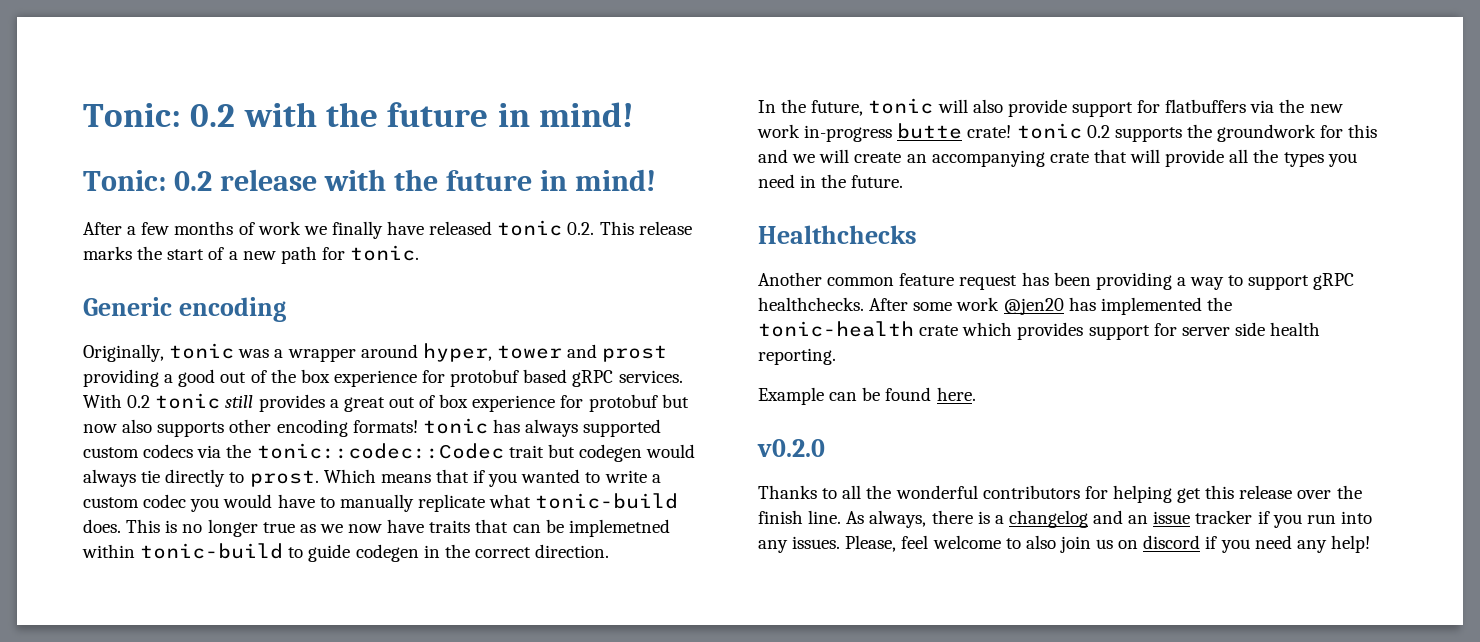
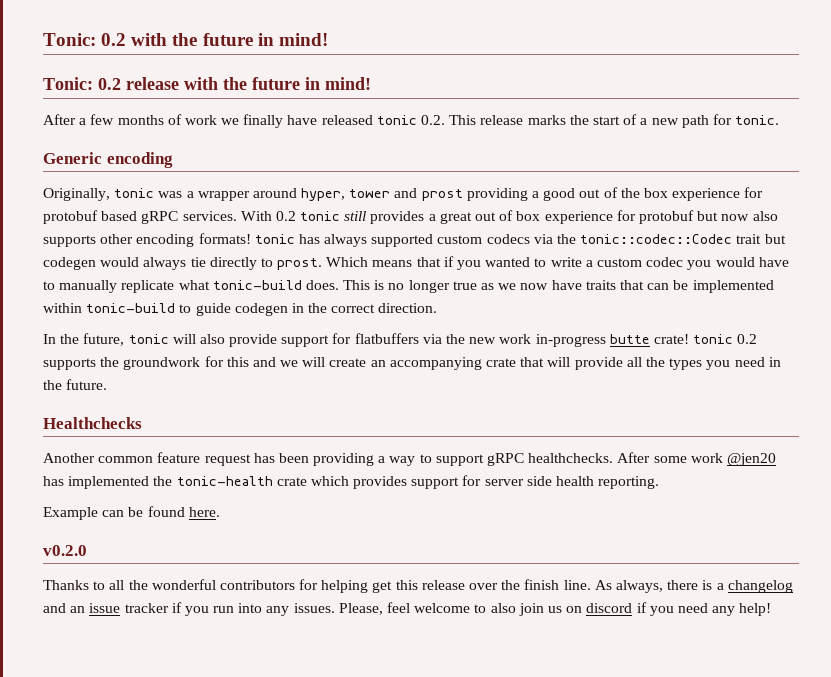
- This is no longer true as we now have traits that can be implemetned within tonic-build to guide codegen in the correct direction.
+ This is no longer true as we now have traits that can be implemented within tonic-build to guide codegen in the correct direction.

